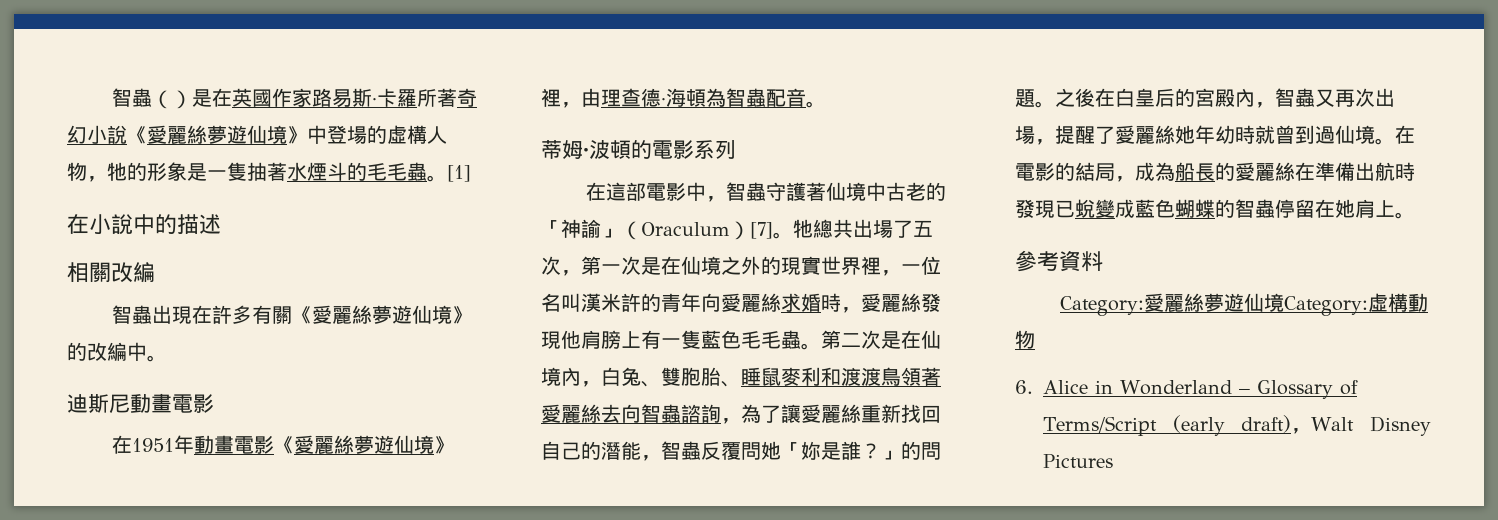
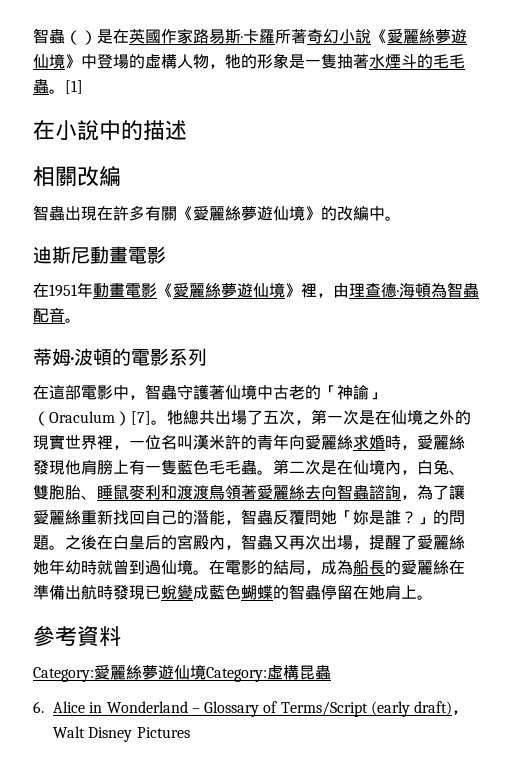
- Category:愛麗絲夢遊仙境Category:虛構動物
+ Category:愛麗絲夢遊仙境Category:虛構昆蟲

